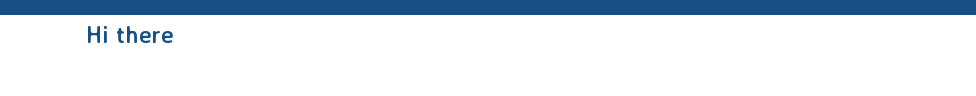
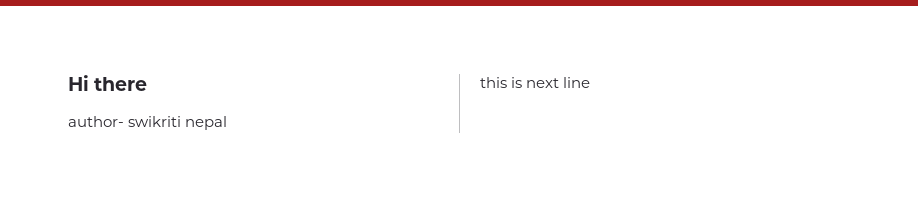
+ author- swikriti nepal
+ this is next line

